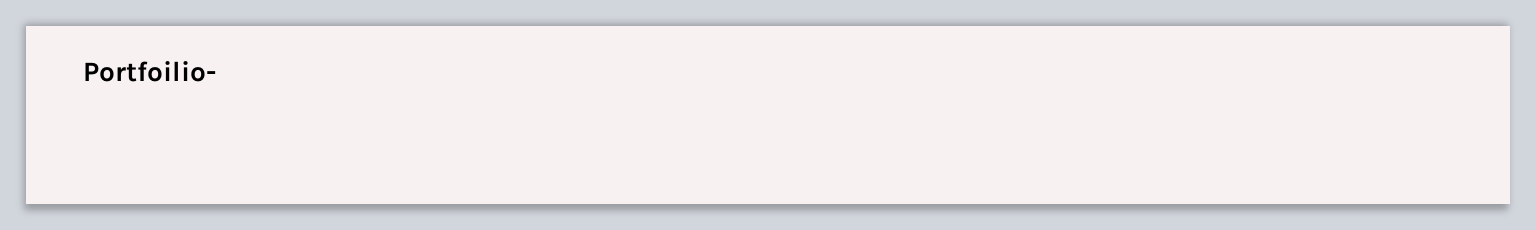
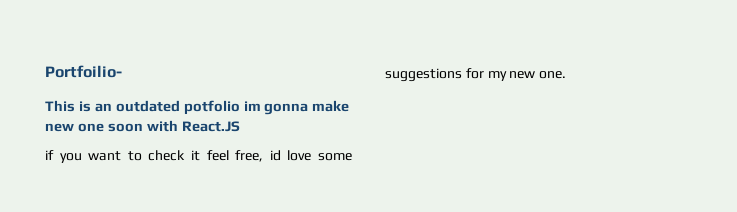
+ This is an outdated potfolio im gonna make new one soon with React.JS
+ if you want to check it feel free, id love some suggestions for my new one.

